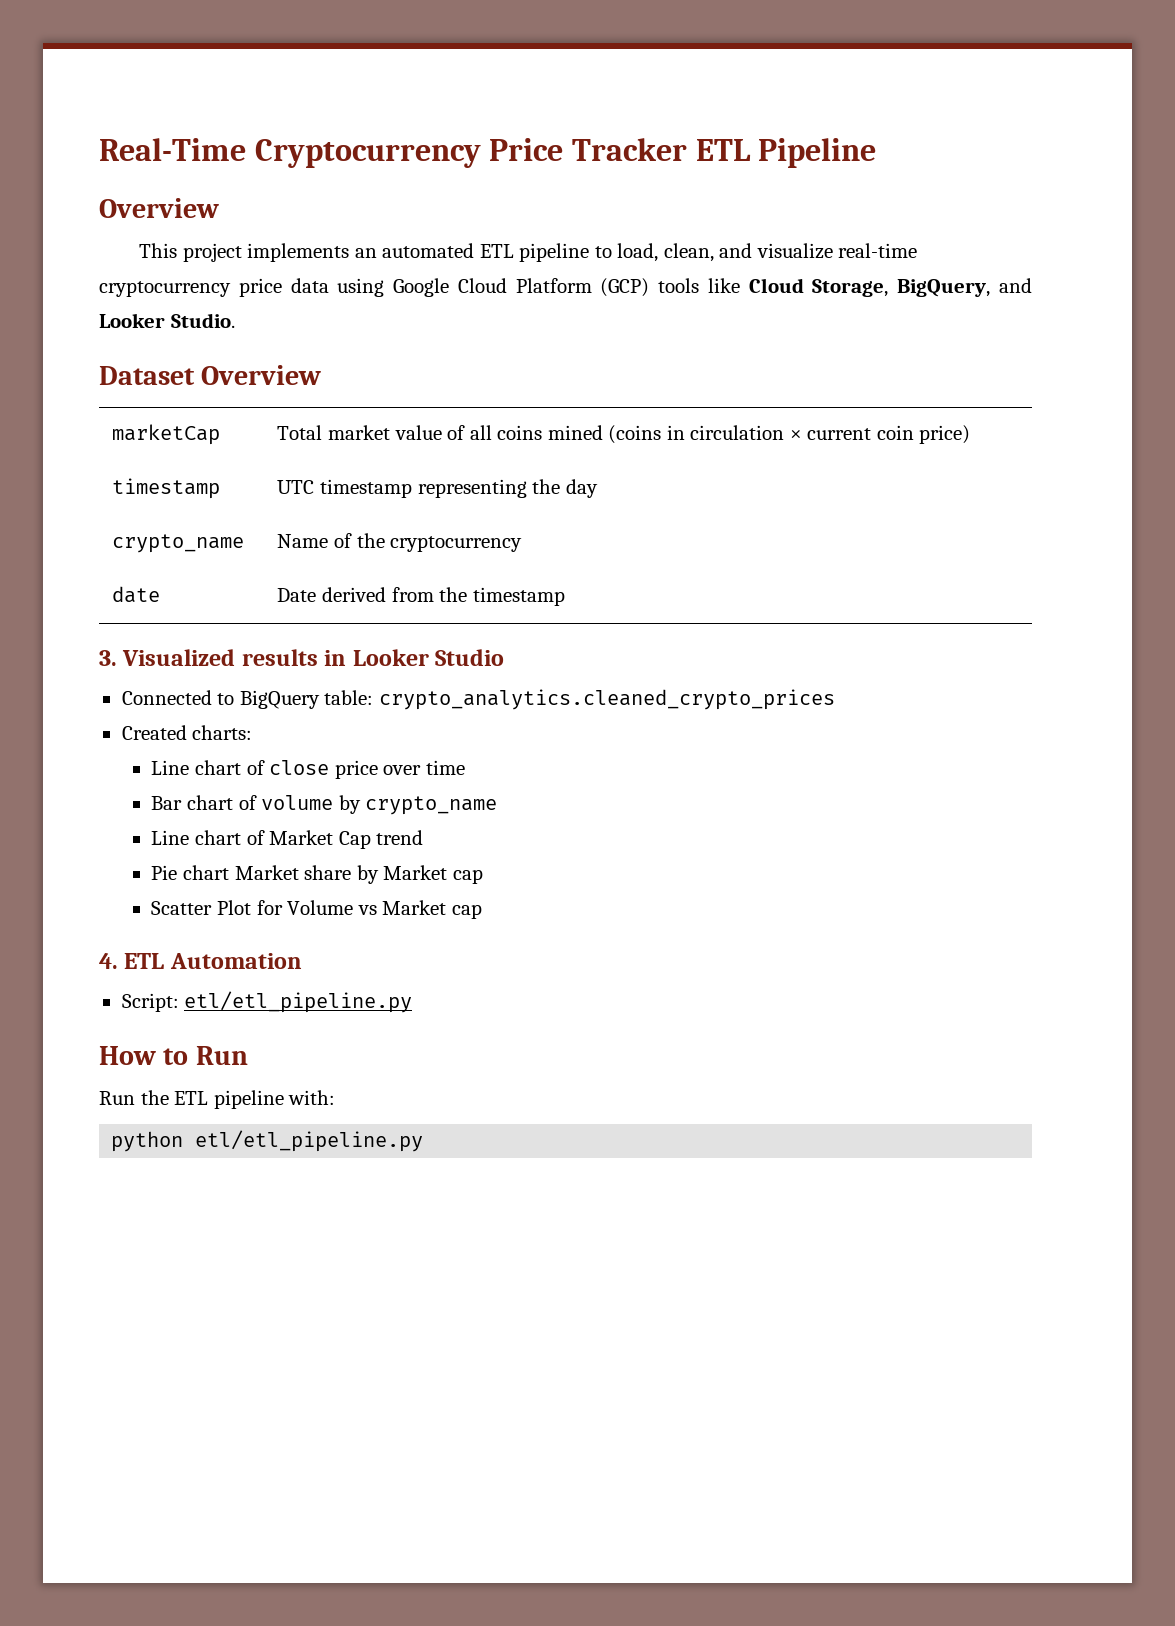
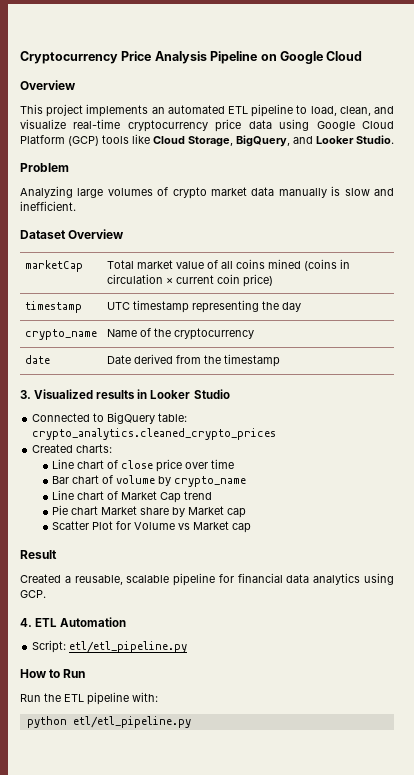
- Real-Time Cryptocurrency Price Tracker ETL Pipeline
+ Cryptocurrency Price Analysis Pipeline on Google Cloud
+ Problem
+ Analyzing large volumes of crypto market data manually is slow and inefficient.
+ Result
+ Created a reusable, scalable pipeline for financial data analytics using GCP.

